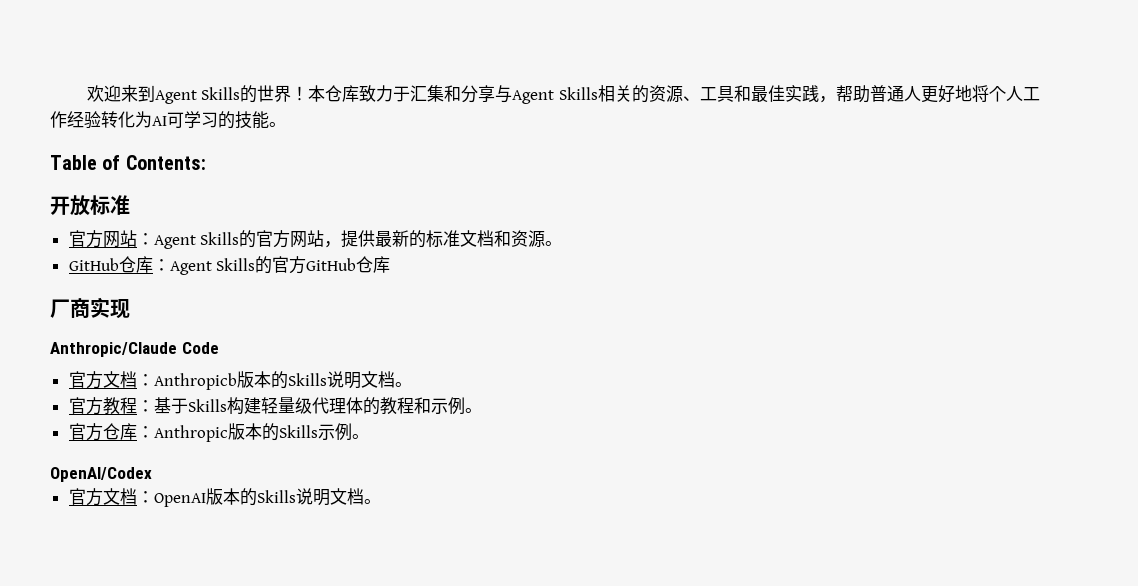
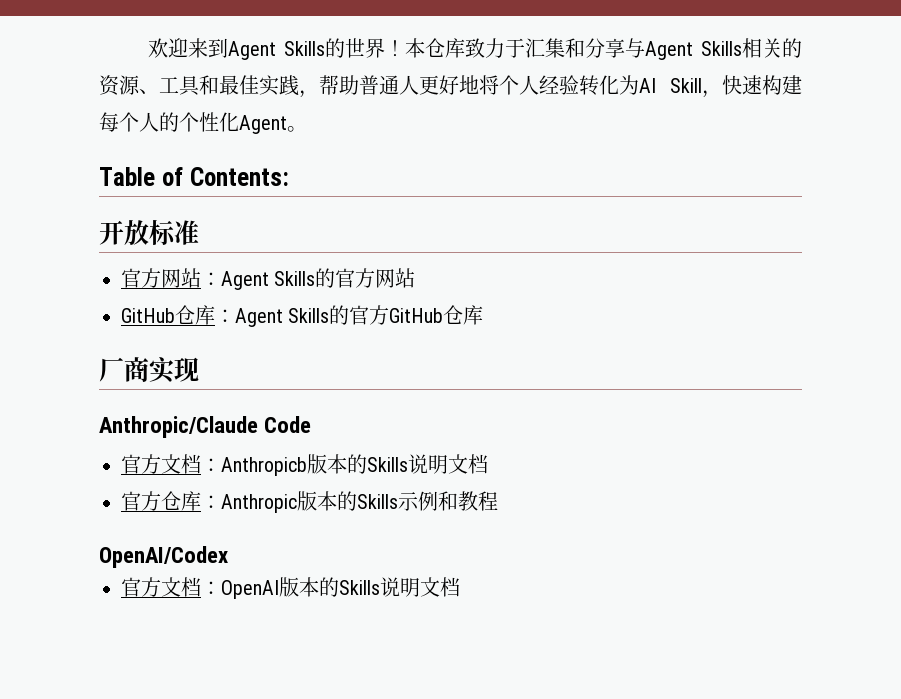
- 本仓库致力于汇集和分享与Agent Skills相关的资源、工具和最佳实践，帮助普通人更好地将个人工作经验转化为AI可学习的技能。
+ 本仓库致力于汇集和分享与Agent Skills相关的资源、工具和最佳实践，帮助普通人更好地将个人经验转化为AI Skill，快速构建每个人的个性化Agent。
- 官方网站：Agent Skills的官方网站，提供最新的标准文档和资源。
+ 官方网站：Agent Skills的官方网站
- 官方文档：Anthropicb版本的Skills说明文档。
- 官方教程：基于Skills构建轻量级代理体的教程和示例。
+ 官方文档：Anthropicb版本的Skills说明文档
- 官方仓库：Anthropic版本的Skills示例。
+ 官方仓库：Anthropic版本的Skills示例和教程
- 官方文档：OpenAI版本的Skills说明文档。
+ 官方文档：OpenAI版本的Skills说明文档

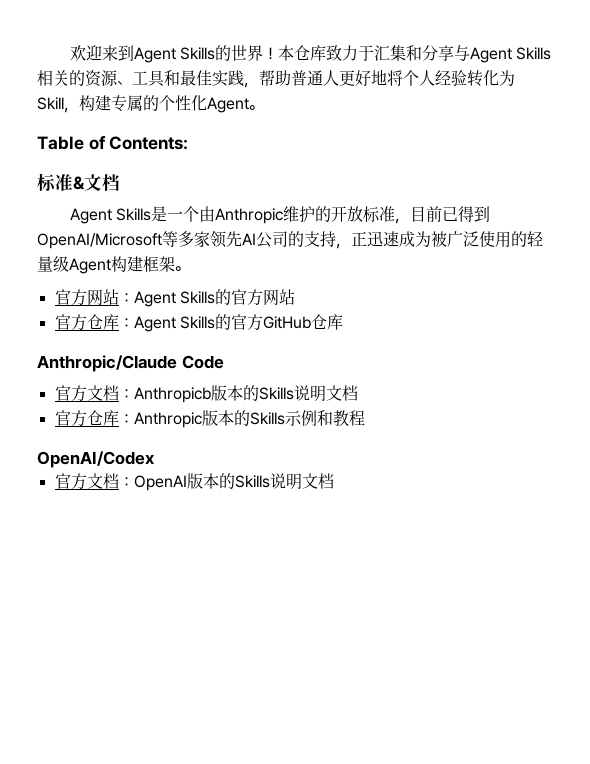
- 本仓库致力于汇集和分享与Agent Skills相关的资源、工具和最佳实践，帮助普通人更好地将个人经验转化为AI Skill，快速构建每个人的个性化Agent。
+ 本仓库致力于汇集和分享与Agent Skills相关的资源、工具和最佳实践，帮助普通人更好地将个人经验转化为Skill，构建专属的个性化Agent。
- 开放标准
+ 标准&文档
+ Agent Skills是一个由Anthropic维护的开放标准，目前已得到OpenAI/Microsoft等多家领先AI公司的支持，正迅速成为被广泛使用的轻量级Agent构建框架。
- GitHub仓库：Agent Skills的官方GitHub仓库
+ 官方仓库：Agent Skills的官方GitHub仓库
- 厂商实现

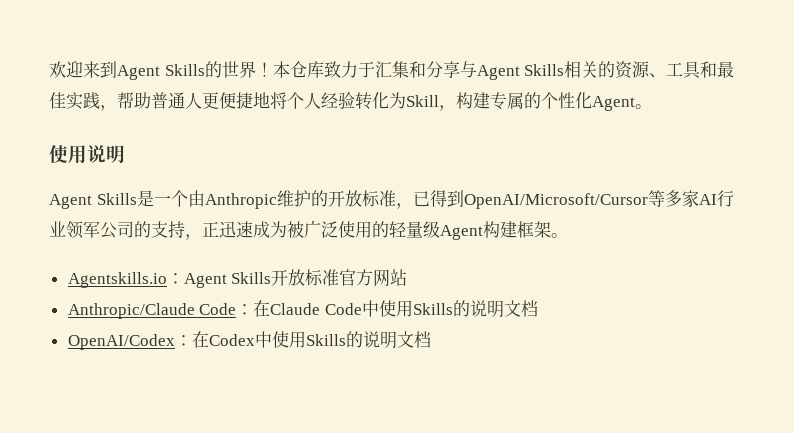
- 本仓库致力于汇集和分享与Agent Skills相关的资源、工具和最佳实践，帮助普通人更好地将个人经验转化为Skill，构建专属的个性化Agent。
+ 本仓库致力于汇集和分享与Agent Skills相关的资源、工具和最佳实践，帮助普通人更便捷地将个人经验转化为Skill，构建专属的个性化Agent。
- Table of Contents:
- 标准&文档
+ 使用说明
- Agent Skills是一个由Anthropic维护的开放标准，目前已得到OpenAI/Microsoft等多家领先AI公司的支持，正迅速成为被广泛使用的轻量级Agent构建框架。
+ Agent Skills是一个由Anthropic维护的开放标准，已得到OpenAI/Microsoft/Cursor等多家AI行业领军公司的支持，正迅速成为被广泛使用的轻量级Agent构建框架。
- 官方网站：Agent Skills的官方网站
+ Agentskills.io：Agent Skills开放标准官方网站
- 官方仓库：Agent Skills的官方GitHub仓库
- Anthropic/Claude Code
- 官方文档：Anthropicb版本的Skills说明文档
- 官方仓库：Anthropic版本的Skills示例和教程
- OpenAI/Codex
- 官方文档：OpenAI版本的Skills说明文档
+ Anthropic/Claude Code：在Claude Code中使用Skills的说明文档
+ OpenAI/Codex：在Codex中使用Skills的说明文档

